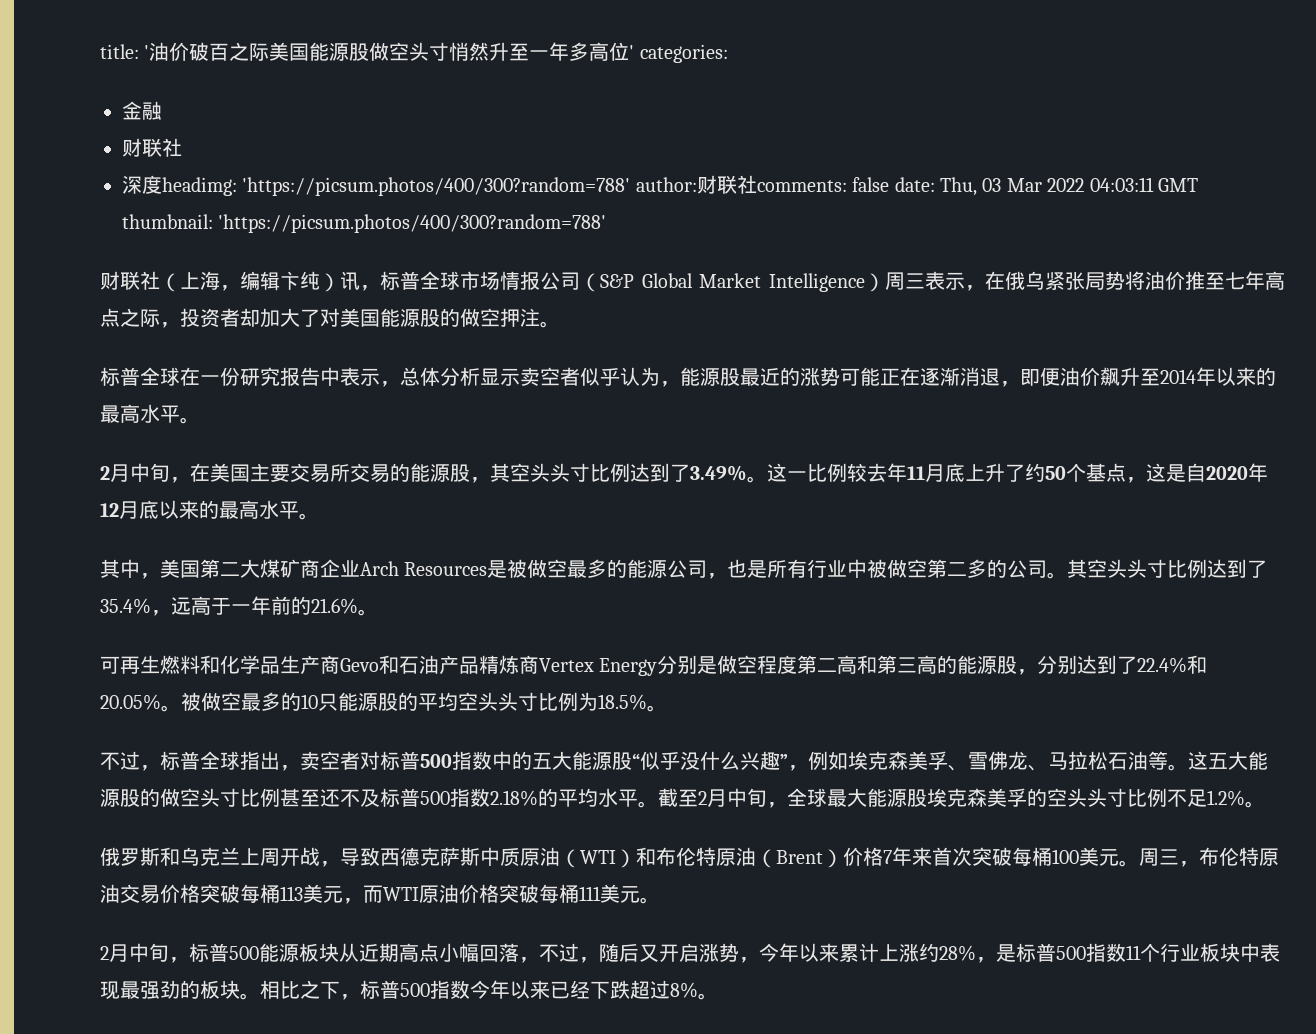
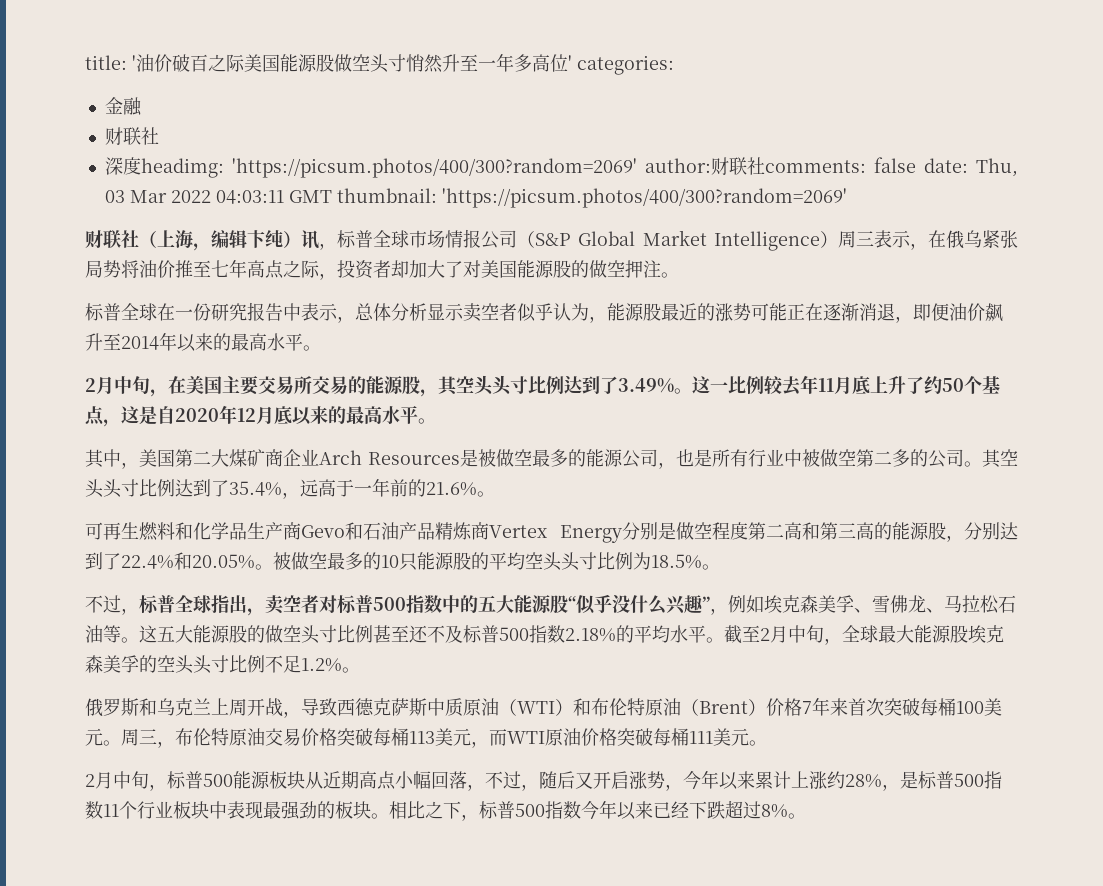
- 深度headimg: 'https://picsum.photos/400/300?random=788' author:财联社comments: false date: Thu, 03 Mar 2022 04:03:11 GMT thumbnail: 'https://picsum.photos/400/300?random=788'
+ 深度headimg: 'https://picsum.photos/400/300?random=2069' author:财联社comments: false date: Thu, 03 Mar 2022 04:03:11 GMT thumbnail: 'https://picsum.photos/400/300?random=2069'

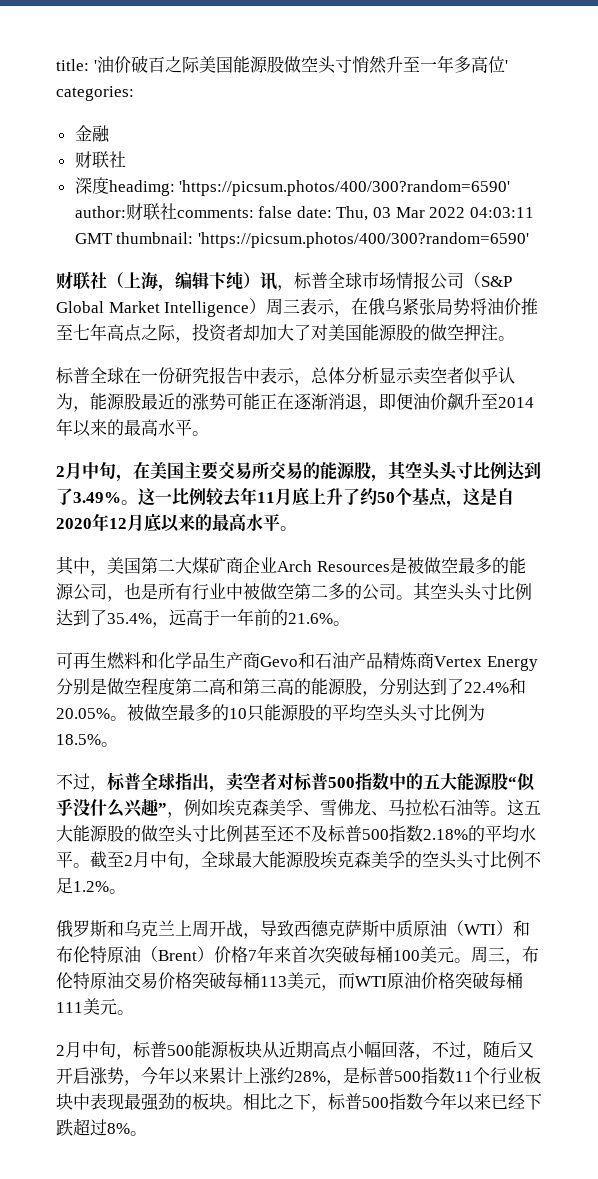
- 深度headimg: 'https://picsum.photos/400/300?random=2069' author:财联社comments: false date: Thu, 03 Mar 2022 04:03:11 GMT thumbnail: 'https://picsum.photos/400/300?random=2069'
+ 深度headimg: 'https://picsum.photos/400/300?random=6590' author:财联社comments: false date: Thu, 03 Mar 2022 04:03:11 GMT thumbnail: 'https://picsum.photos/400/300?random=6590'

